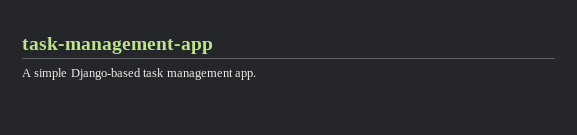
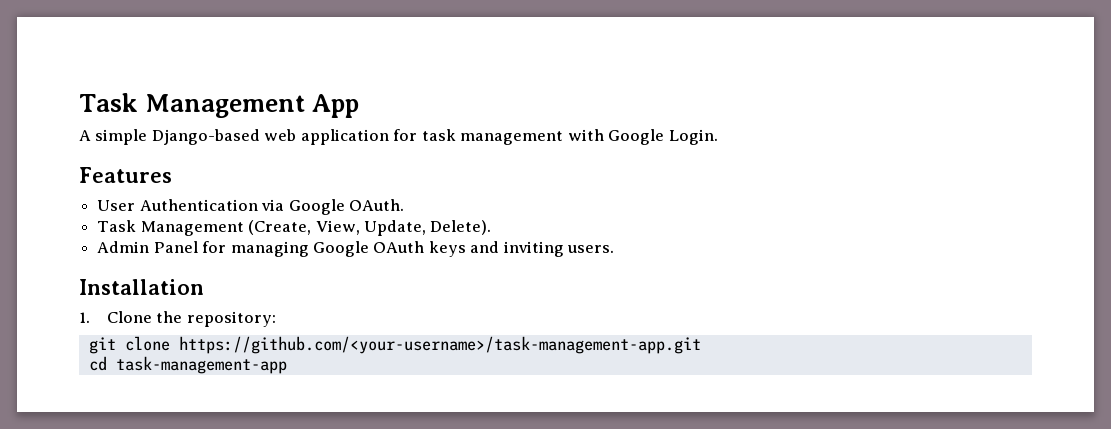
- task-management-app
+ Task Management App
- A simple Django-based task management app.
+ A simple Django-based web application for task management with Google Login.
+ Features
+ User Authentication via Google OAuth.
+ Task Management (Create, View, Update, Delete).
+ Admin Panel for managing Google OAuth keys and inviting users.
+ Installation
+ 1. Clone the repository:
+ git clone https://github.com/<your-username>/task-management-app.git
+ cd task-management-app

